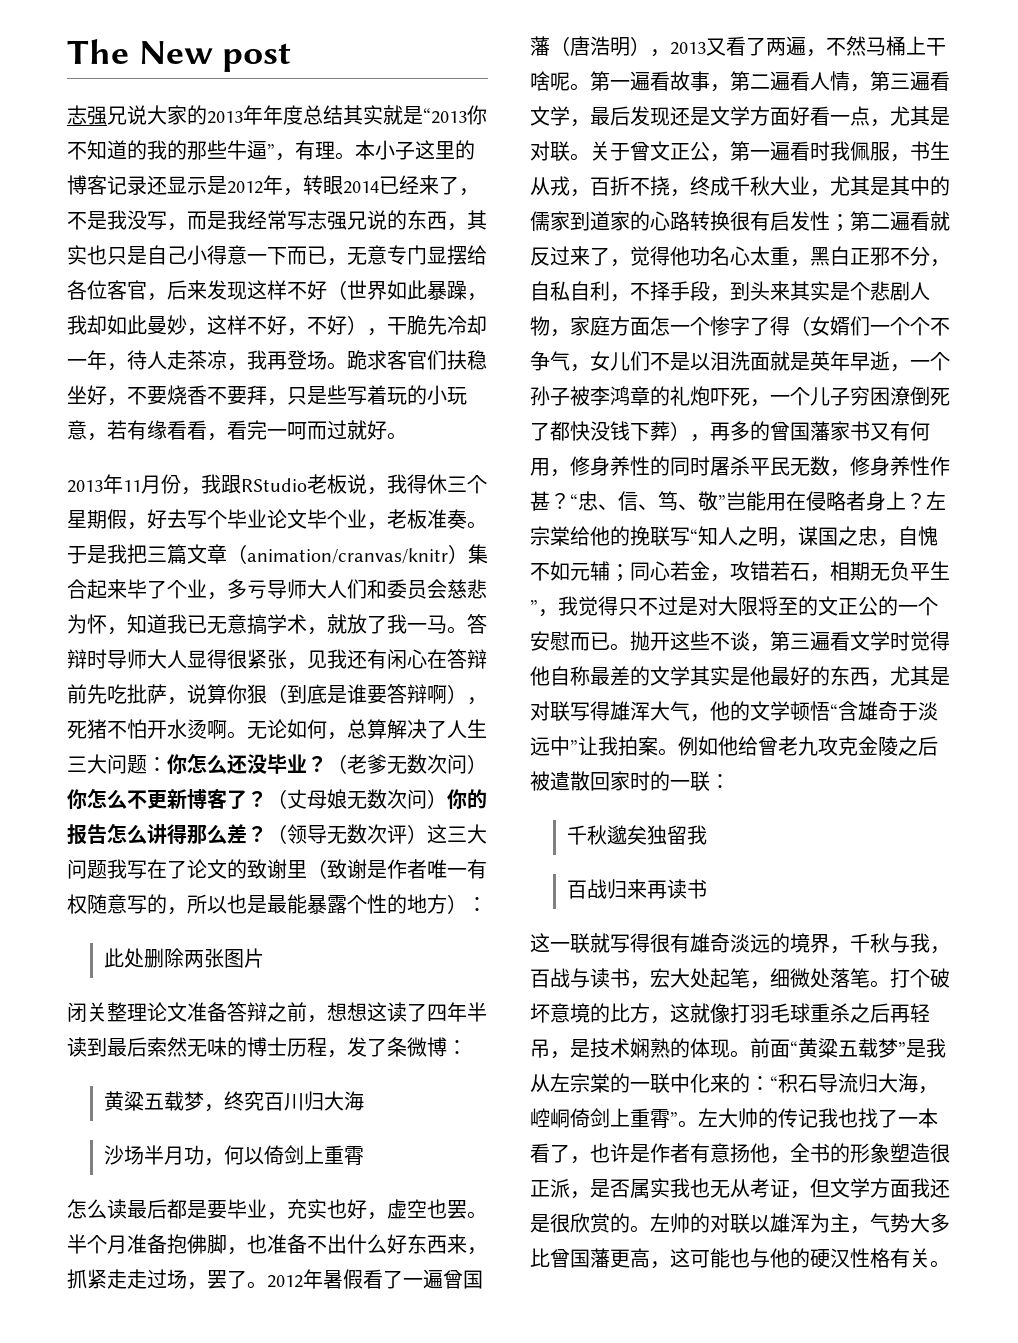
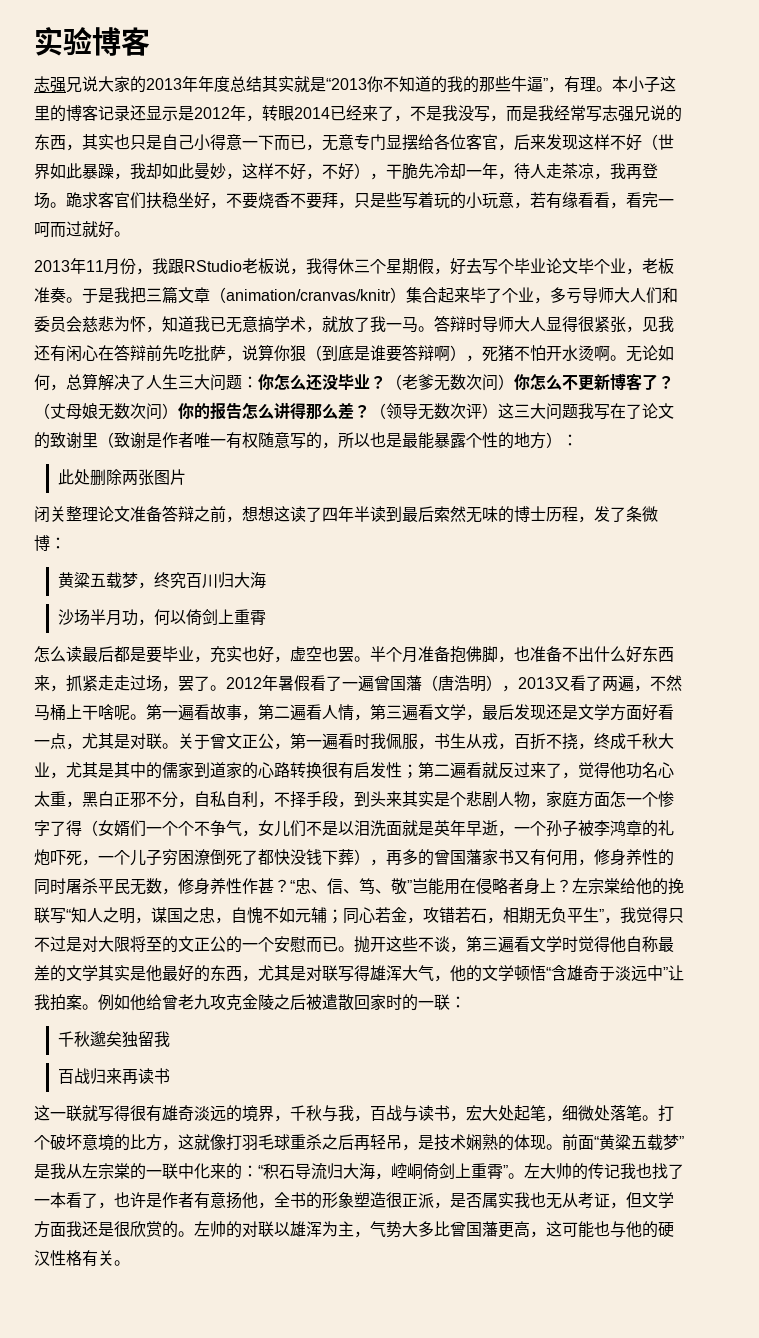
- The New post
+ 实验博客

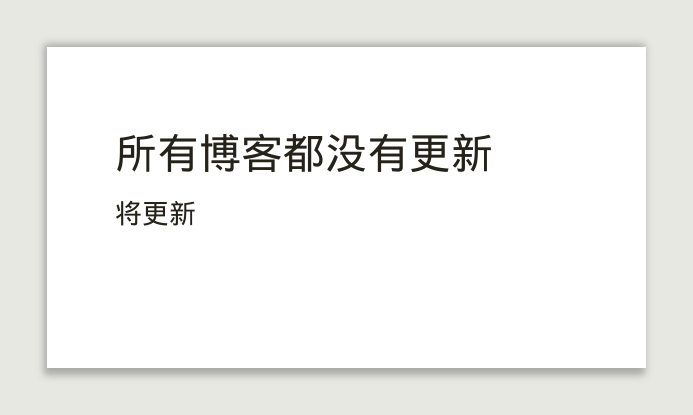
- 实验博客
- 志强兄说大家的2013年年度总结其实就是“2013你不知道的我的那些牛逼”，有理。本小子这里的博客记录还显示是2012年，转眼2014已经来了，不是我没写，而是我经常写志强兄说的东西，其实也只是自己小得意一下而已，无意专门显摆给各位客官，后来发现这样不好（世界如此暴躁，我却如此曼妙，这样不好，不好），干脆先冷却一年，待人走茶凉，我再登场。跪求客官们扶稳坐好，不要烧香不要拜，只是些写着玩的小玩意，若有缘看看，看完一呵而过就好。
- 2013年11月份，我跟RStudio老板说，我得休三个星期假，好去写个毕业论文毕个业，老板准奏。于是我把三篇文章（animation/cranvas/knitr）集合起来毕了个业，多亏导师大人们和委员会慈悲为怀，知道我已无意搞学术，就放了我一马。答辩时导师大人显得很紧张，见我还有闲心在答辩前先吃批萨，说算你狠（到底是谁要答辩啊），死猪不怕开水烫啊。无论如何，总算解决了人生三大问题：你怎么还没毕业？（老爹无数次问）你怎么不更新博客了？（丈母娘无数次问）你的报告怎么讲得那么差？（领导无数次评）这三大问题我写在了论文的致谢里（致谢是作者唯一有权随意写的，所以也是最能暴露个性的地方）：
- 此处删除两张图片
- 闭关整理论文准备答辩之前，想想这读了四年半读到最后索然无味的博士历程，发了条微博：
- 黄粱五载梦，终究百川归大海
- 沙场半月功，何以倚剑上重霄
- 怎么读最后都是要毕业，充实也好，虚空也罢。半个月准备抱佛脚，也准备不出什么好东西来，抓紧走走过场，罢了。2012年暑假看了一遍曾国藩（唐浩明），2013又看了两遍，不然马桶上干啥呢。第一遍看故事，第二遍看人情，第三遍看文学，最后发现还是文学方面好看一点，尤其是对联。关于曾文正公，第一遍看时我佩服，书生从戎，百折不挠，终成千秋大业，尤其是其中的儒家到道家的心路转换很有启发性；第二遍看就反过来了，觉得他功名心太重，黑白正邪不分，自私自利，不择手段，到头来其实是个悲剧人物，家庭方面怎一个惨字了得（女婿们一个个不争气，女儿们不是以泪洗面就是英年早逝，一个孙子被李鸿章的礼炮吓死，一个儿子穷困潦倒死了都快没钱下葬），再多的曾国藩家书又有何用，修身养性的同时屠杀平民无数，修身养性作甚？“忠、信、笃、敬”岂能用在侵略者身上？左宗棠给他的挽联写“知人之明，谋国之忠，自愧不如元辅；同心若金，攻错若石，相期无负平生”，我觉得只不过是对大限将至的文正公的一个安慰而已。抛开这些不谈，第三遍看文学时觉得他自称最差的文学其实是他最好的东西，尤其是对联写得雄浑大气，他的文学顿悟“含雄奇于淡远中”让我拍案。例如他给曾老九攻克金陵之后被遣散回家时的一联：
- 千秋邈矣独留我
- 百战归来再读书
- 这一联就写得很有雄奇淡远的境界，千秋与我，百战与读书，宏大处起笔，细微处落笔。打个破坏意境的比方，这就像打羽毛球重杀之后再轻吊，是技术娴熟的体现。前面“黄粱五载梦”是我从左宗棠的一联中化来的：“积石导流归大海，崆峒倚剑上重霄”。左大帅的传记我也找了一本看了，也许是作者有意扬他，全书的形象塑造很正派，是否属实我也无从考证，但文学方面我还是很欣赏的。左帅的对联以雄浑为主，气势大多比曾国藩更高，这可能也与他的硬汉性格有关。
+ 所有博客都没有更新
+ 将更新

